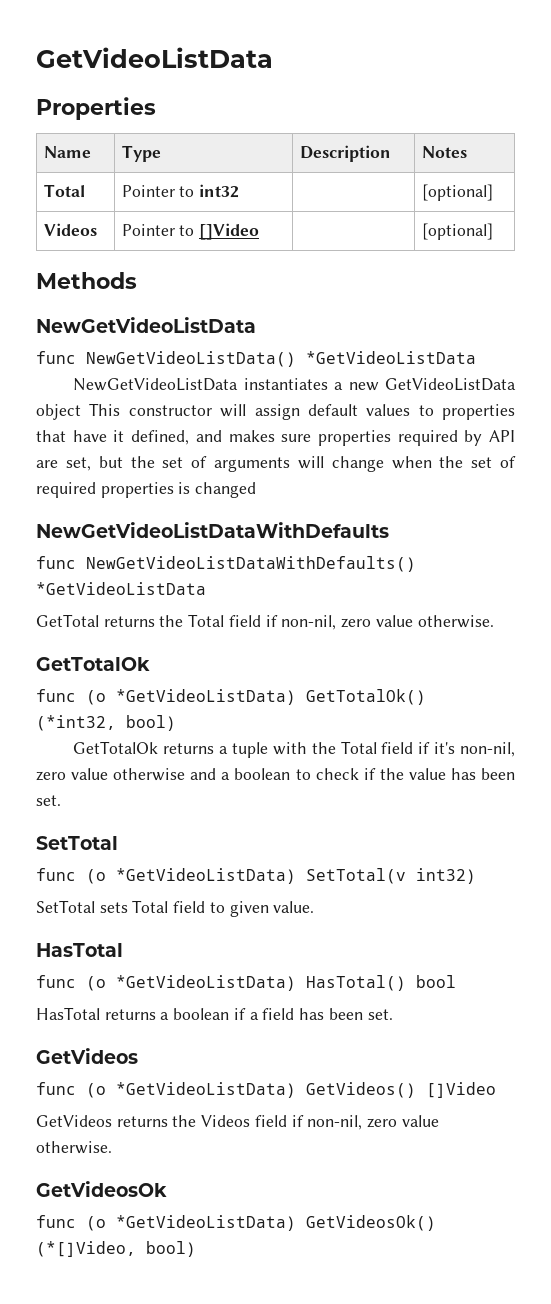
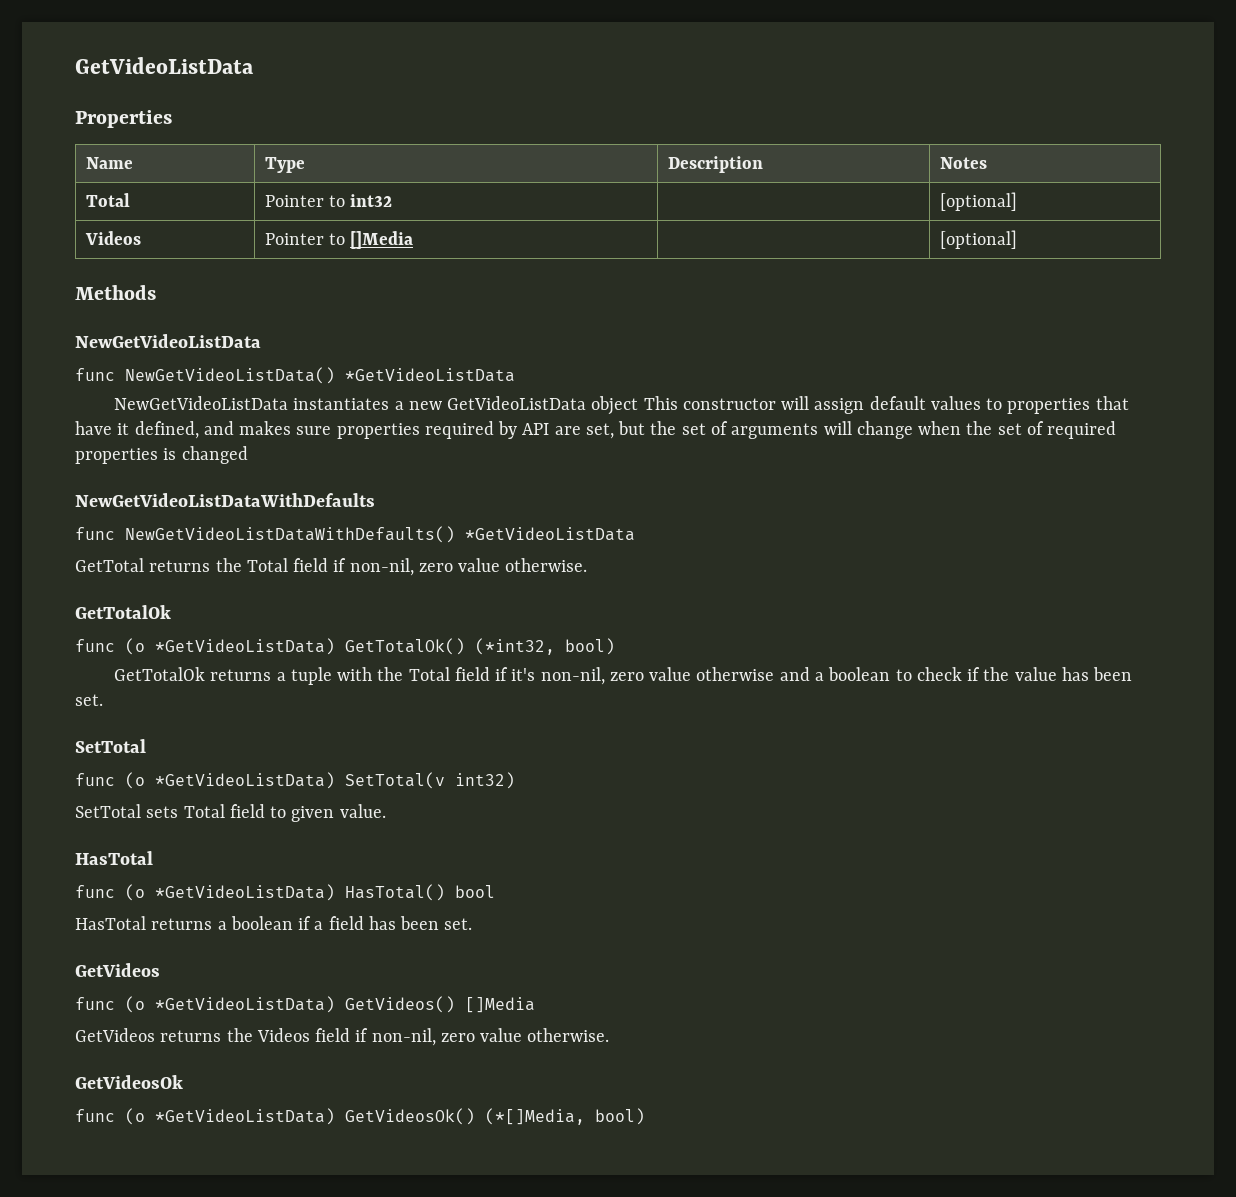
- Videos | Pointer to []Video | | [optional]
+ Videos | Pointer to []Media | | [optional]
- func (o *GetVideoListData) GetVideos() []Video
+ func (o *GetVideoListData) GetVideos() []Media
- func (o *GetVideoListData) GetVideosOk() (*[]Video, bool)
+ func (o *GetVideoListData) GetVideosOk() (*[]Media, bool)

